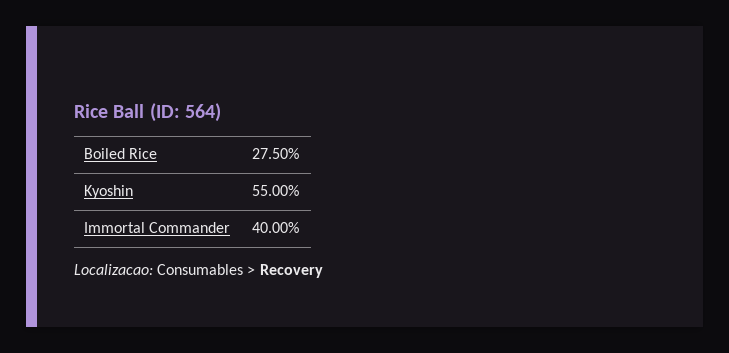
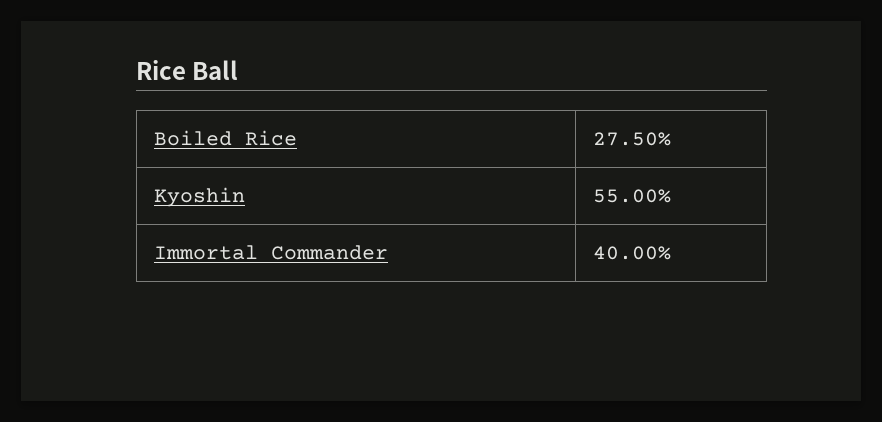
- Rice Ball (ID: 564)
+ Rice Ball
- Localizacao: Consumables > Recovery

